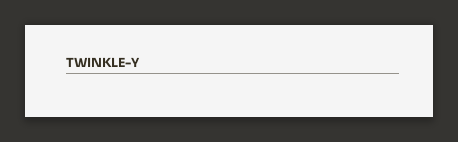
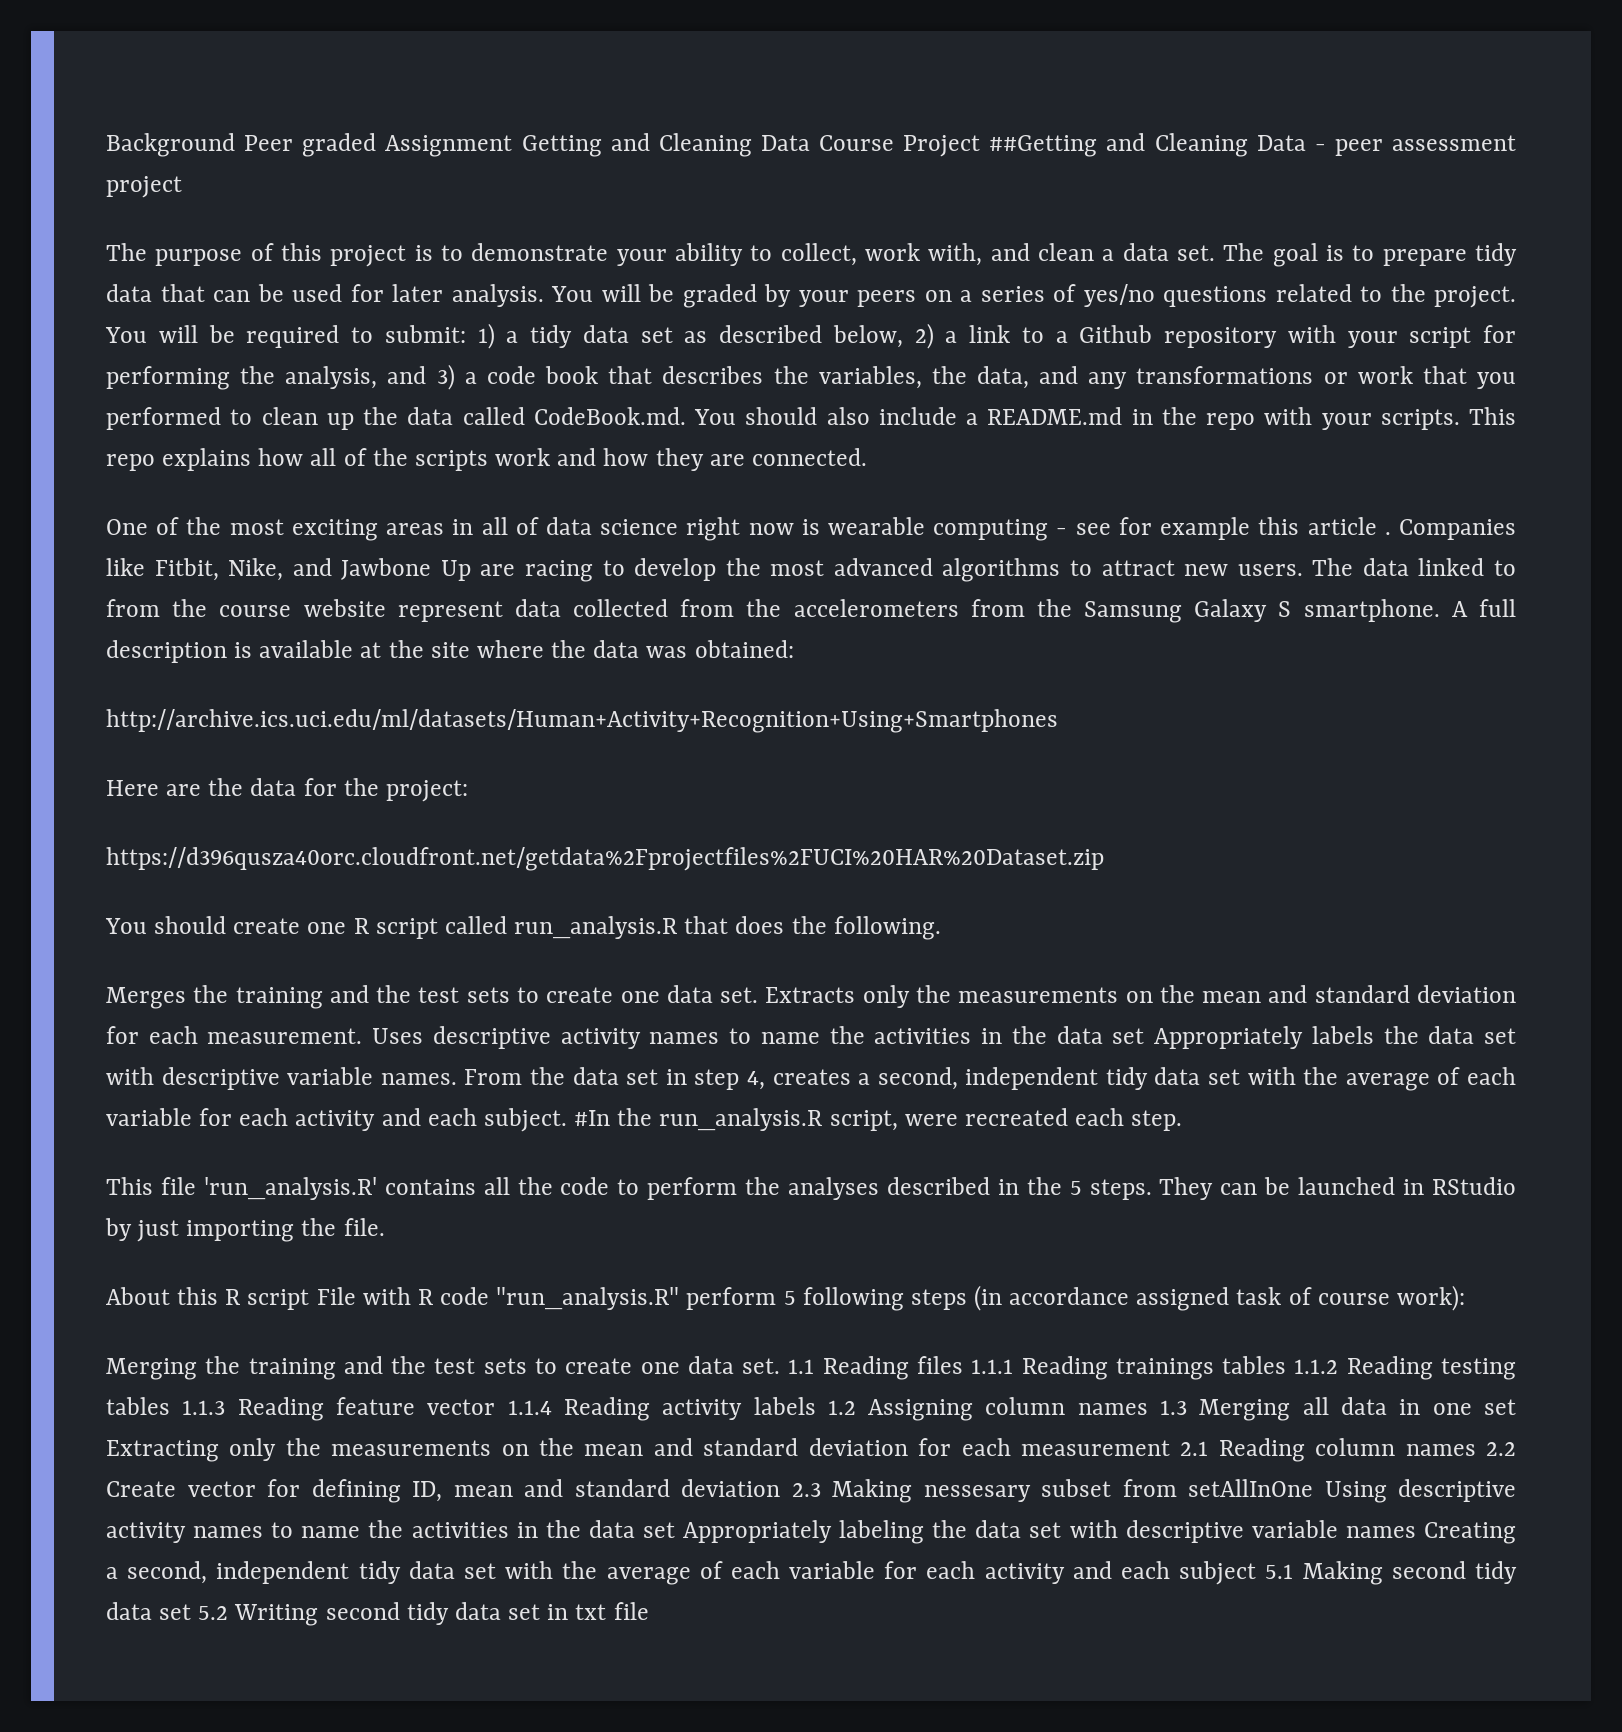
- TWINKLE-Y
+ Background Peer graded Assignment Getting and Cleaning Data Course Project ##Getting and Cleaning Data - peer assessment project
+ The purpose of this project is to demonstrate your ability to collect, work with, and clean a data set. The goal is to prepare tidy data that can be used for later analysis. You will be graded by your peers on a series of yes/no questions related to the project. You will be required to submit: 1) a tidy data set as described below, 2) a link to a Github repository with your script for performing the analysis, and 3) a code book that describes the variables, the data, and any transformations or work that you performed to clean up the data called CodeBook.md. You should also include a README.md in the repo with your scripts. This repo explains how all of the scripts work and how they are connected.
+ One of the most exciting areas in all of data science right now is wearable computing - see for example this article . Companies like Fitbit, Nike, and Jawbone Up are racing to develop the most advanced algorithms to attract new users. The data linked to from the course website represent data collected from the accelerometers from the Samsung Galaxy S smartphone. A full description is available at the site where the data was obtained:
+ http://archive.ics.uci.edu/ml/datasets/Human+Activity+Recognition+Using+Smartphones
+ Here are the data for the project:
+ https://d396qusza40orc.cloudfront.net/getdata%2Fprojectfiles%2FUCI%20HAR%20Dataset.zip
+ You should create one R script called run_analysis.R that does the following.
+ Merges the training and the test sets to create one data set. Extracts only the measurements on the mean and standard deviation for each measurement. Uses descriptive activity names to name the activities in the data set Appropriately labels the data set with descriptive variable names. From the data set in step 4, creates a second, independent tidy data set with the average of each variable for each activity and each subject. #In the run_analysis.R script, were recreated each step.
+ This file 'run_analysis.R' contains all the code to perform the analyses described in the 5 steps. They can be launched in RStudio by just importing the file.
+ About this R script File with R code "run_analysis.R" perform 5 following steps (in accordance assigned task of course work):
+ Merging the training and the test sets to create one data set. 1.1 Reading files 1.1.1 Reading trainings tables 1.1.2 Reading testing tables 1.1.3 Reading feature vector 1.1.4 Reading activity labels 1.2 Assigning column names 1.3 Merging all data in one set Extracting only the measurements on the mean and standard deviation for each measurement 2.1 Reading column names 2.2 Create vector for defining ID, mean and standard deviation 2.3 Making nessesary subset from setAllInOne Using descriptive activity names to name the activities in the data set Appropriately labeling the data set with descriptive variable names Creating a second, independent tidy data set with the average of each variable for each activity and each subject 5.1 Making second tidy data set 5.2 Writing second tidy data set in txt file

